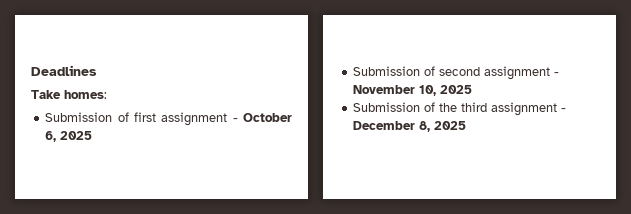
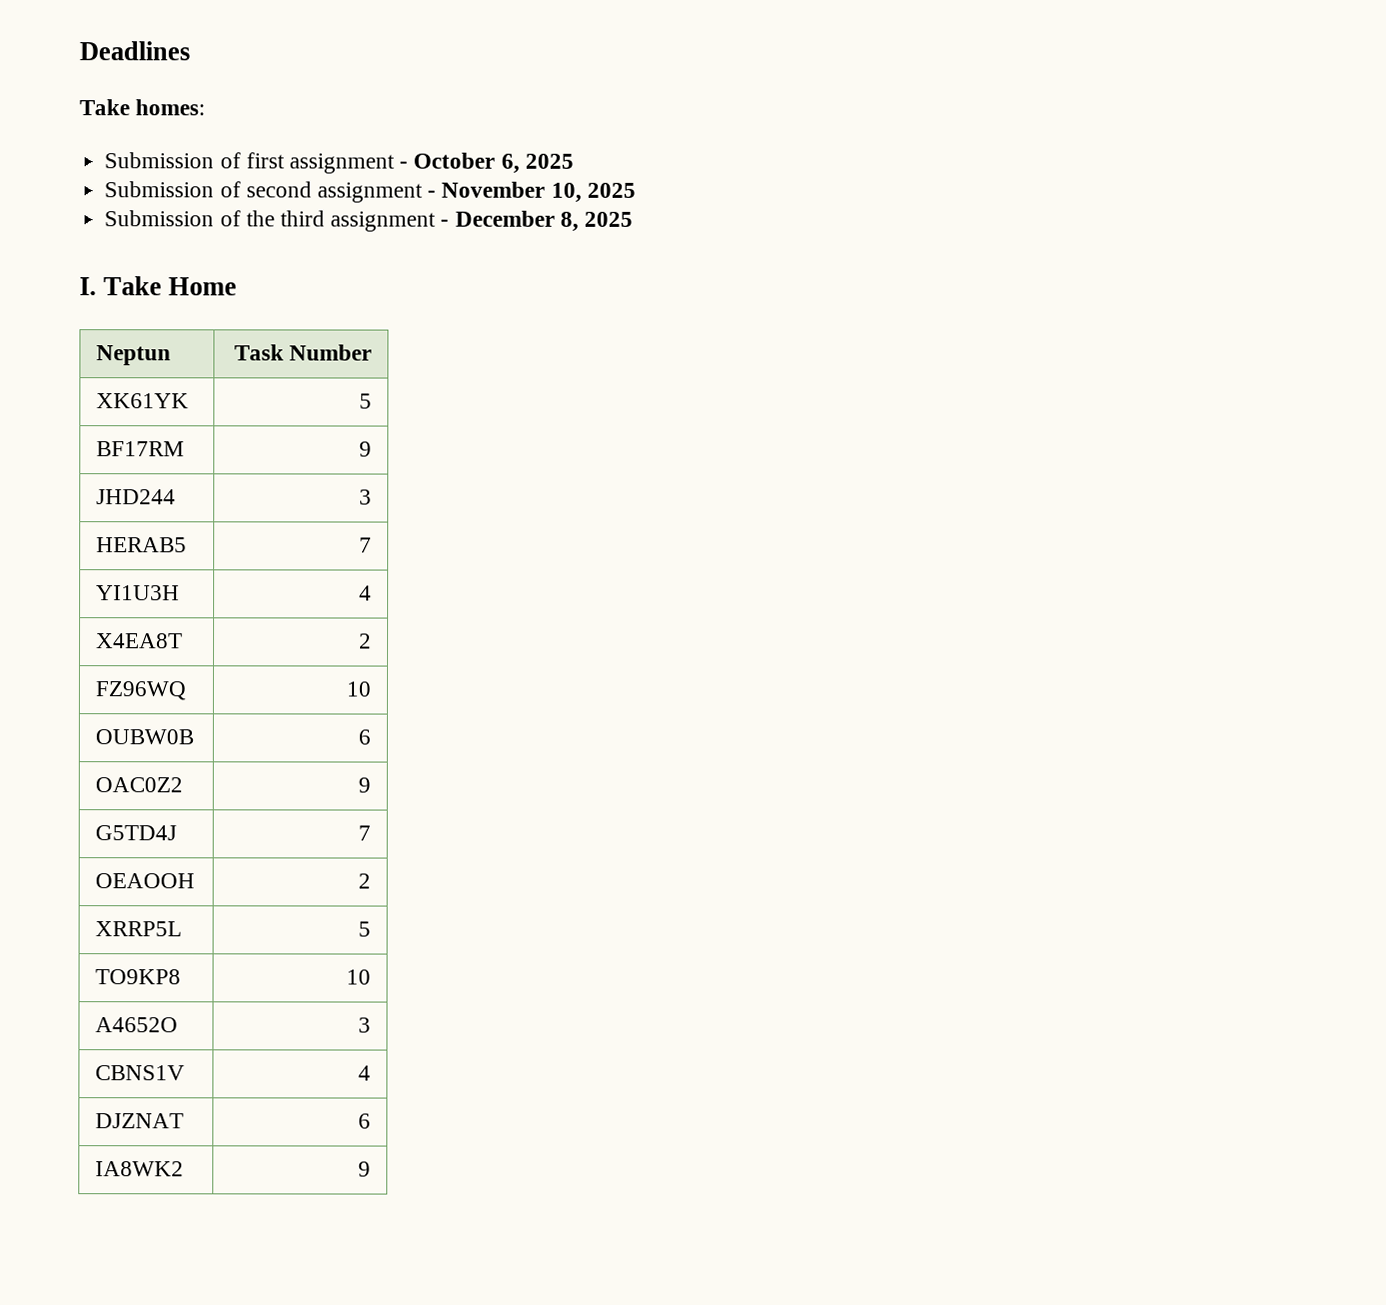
+ I. Take Home
+ Neptun | Task Number
+ XK61YK | 5
+ BF17RM | 9
+ JHD244 | 3
+ HERAB5 | 7
+ YI1U3H | 4
+ X4EA8T | 2
+ FZ96WQ | 10
+ OUBW0B | 6
+ OAC0Z2 | 9
+ G5TD4J | 7
+ OEAOOH | 2
+ XRRP5L | 5
+ TO9KP8 | 10
+ A4652O | 3
+ CBNS1V | 4
+ DJZNAT | 6
+ IA8WK2 | 9

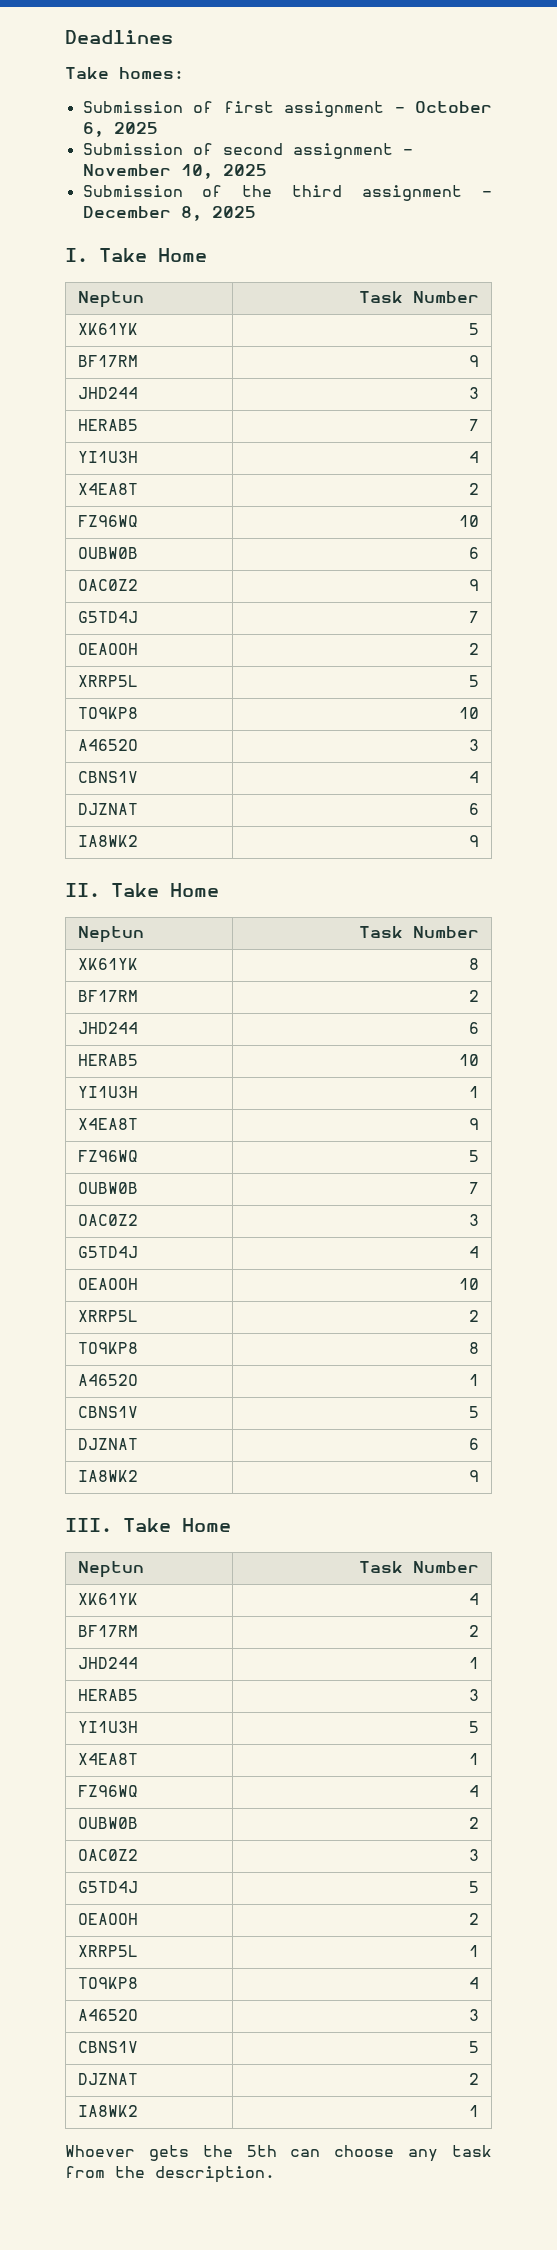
+ II. Take Home
+ Neptun | Task Number
+ XK61YK | 8
+ BF17RM | 2
+ JHD244 | 6
+ HERAB5 | 10
+ YI1U3H | 1
+ X4EA8T | 9
+ FZ96WQ | 5
+ OUBW0B | 7
+ OAC0Z2 | 3
+ G5TD4J | 4
+ OEAOOH | 10
+ XRRP5L | 2
+ TO9KP8 | 8
+ A4652O | 1
+ CBNS1V | 5
+ DJZNAT | 6
+ IA8WK2 | 9
+ III. Take Home
+ Neptun | Task Number
+ XK61YK | 4
+ BF17RM | 2
+ JHD244 | 1
+ HERAB5 | 3
+ YI1U3H | 5
+ X4EA8T | 1
+ FZ96WQ | 4
+ OUBW0B | 2
+ OAC0Z2 | 3
+ G5TD4J | 5
+ OEAOOH | 2
+ XRRP5L | 1
+ TO9KP8 | 4
+ A4652O | 3
+ CBNS1V | 5
+ DJZNAT | 2
+ IA8WK2 | 1
+ Whoever gets the 5th can choose any task from the description.

